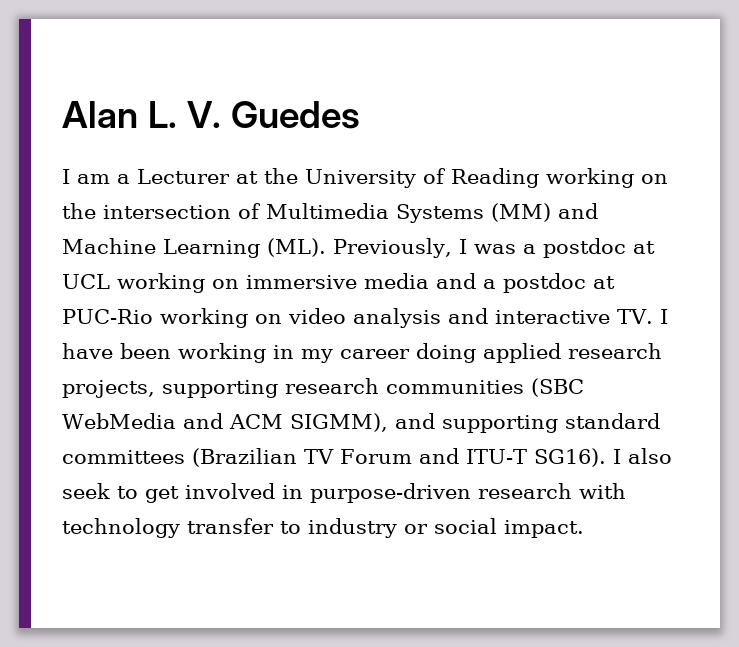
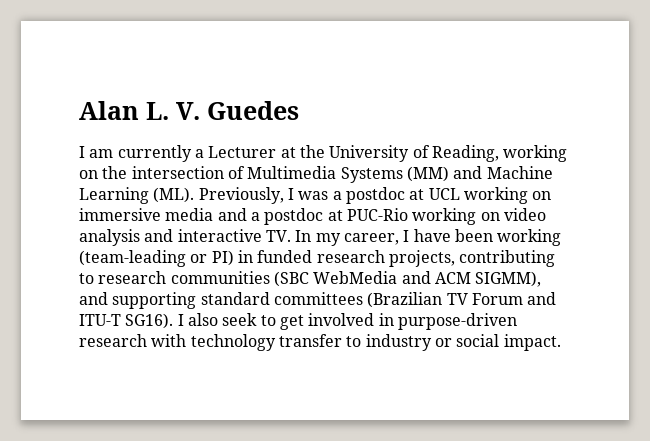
- I am a Lecturer at the University of Reading working on the intersection of Multimedia Systems (MM) and Machine Learning (ML). Previously, I was a postdoc at UCL working on immersive media and a postdoc at PUC-Rio working on video analysis and interactive TV. I have been working in my career doing applied research projects, supporting research communities (SBC WebMedia and ACM SIGMM), and supporting standard committees (Brazilian TV Forum and ITU-T SG16).
+ I am currently a Lecturer at the University of Reading, working on the intersection of Multimedia Systems (MM) and Machine Learning (ML). Previously, I was a postdoc at UCL working on immersive media and a postdoc at PUC-Rio working on video analysis and interactive TV. In my career, I have been working (team-leading or PI) in funded research projects, contributing to research communities (SBC WebMedia and ACM SIGMM), and supporting standard committees (Brazilian TV Forum and ITU-T SG16).

